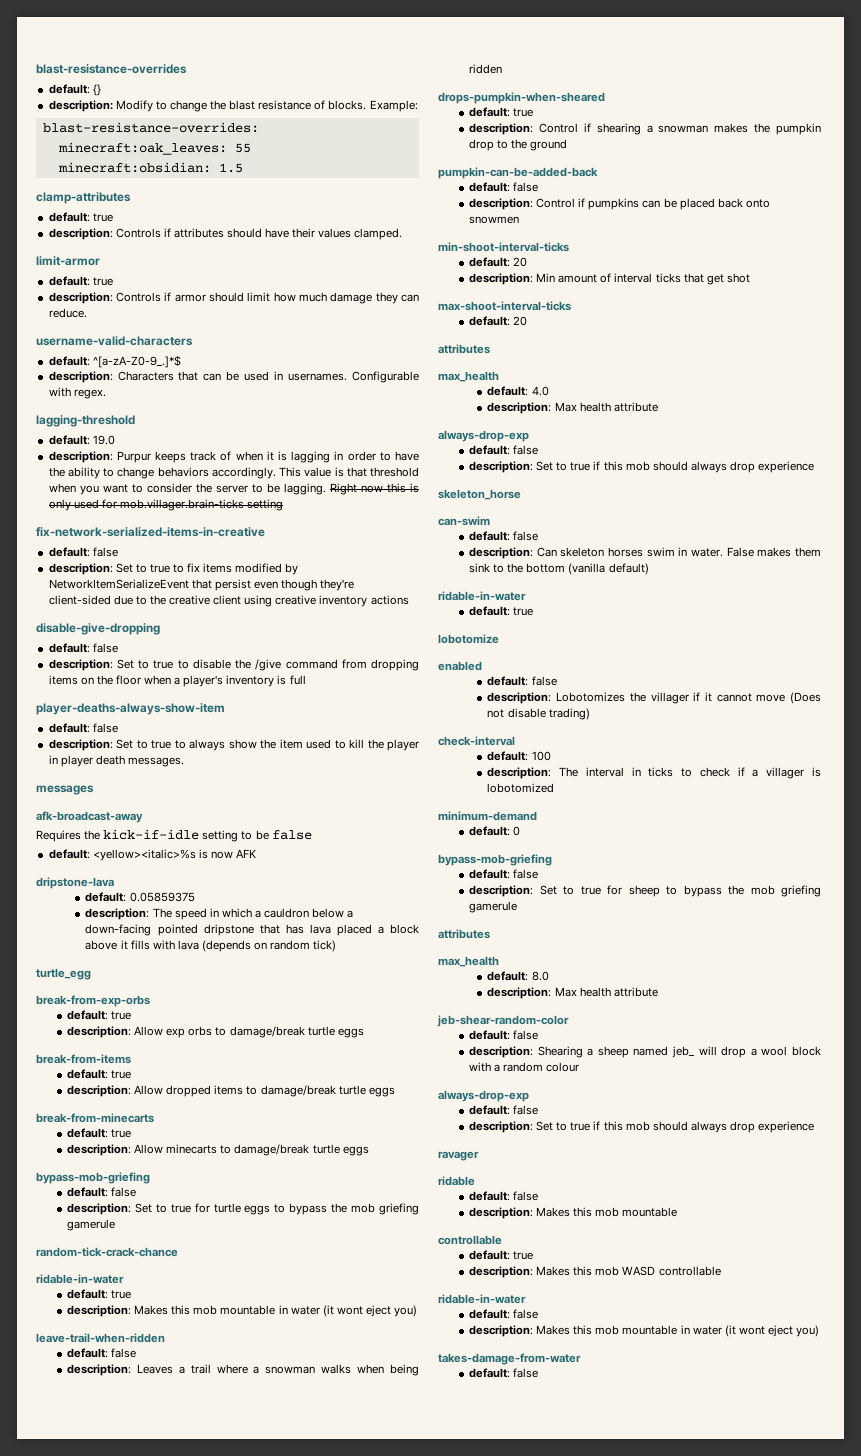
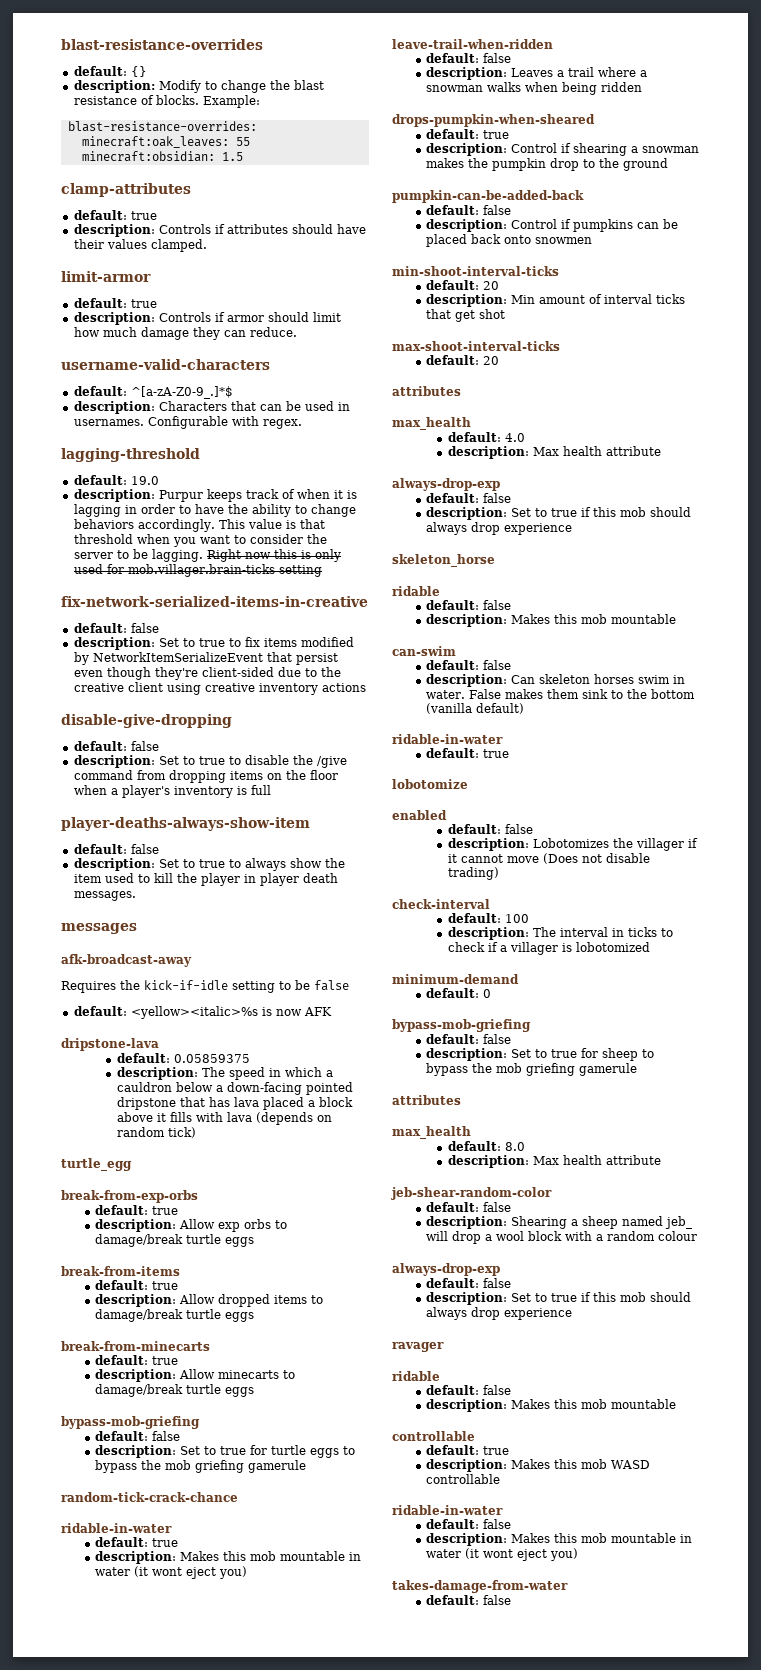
  skeleton_horse
+ ridable
+ default: false
+ description: Makes this mob mountable

